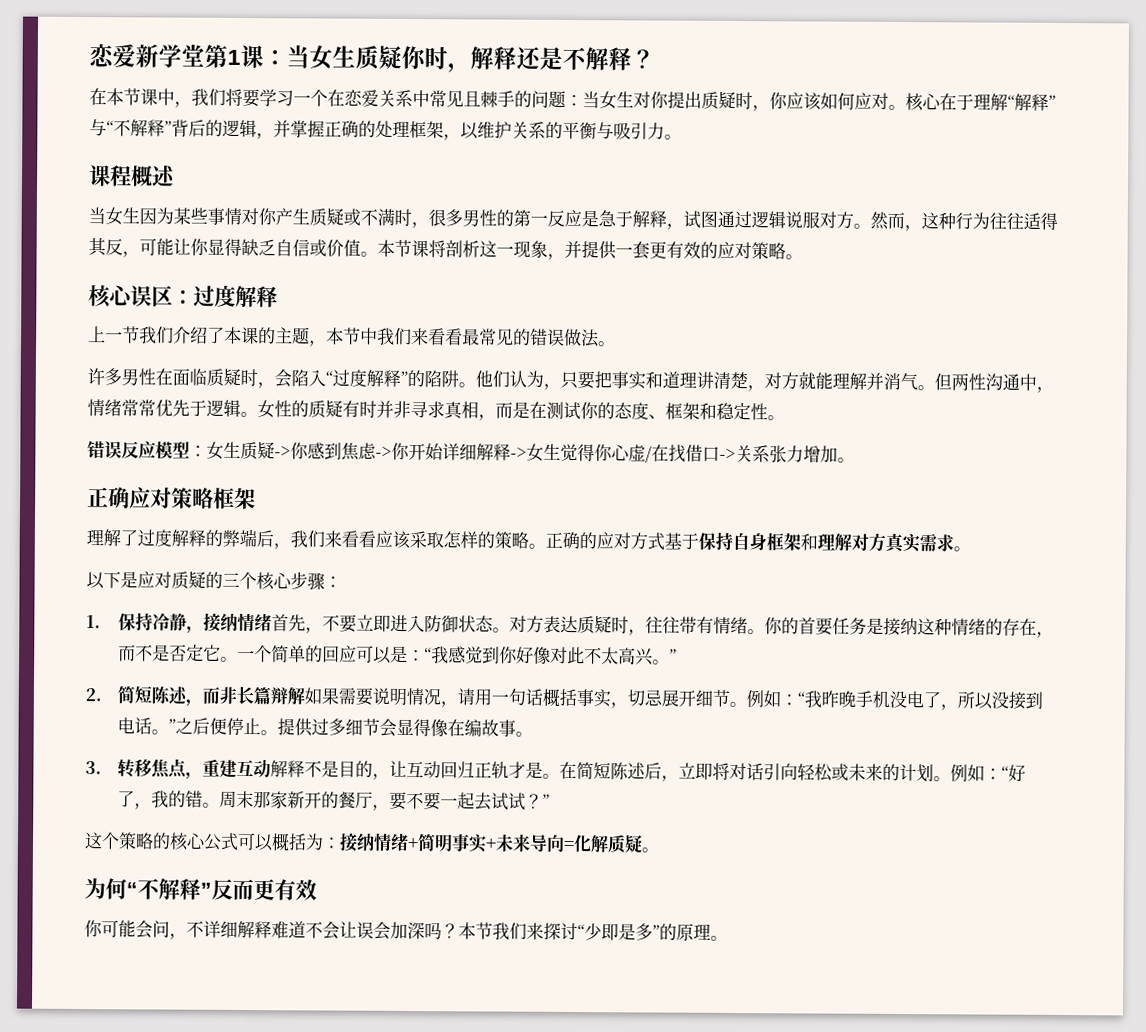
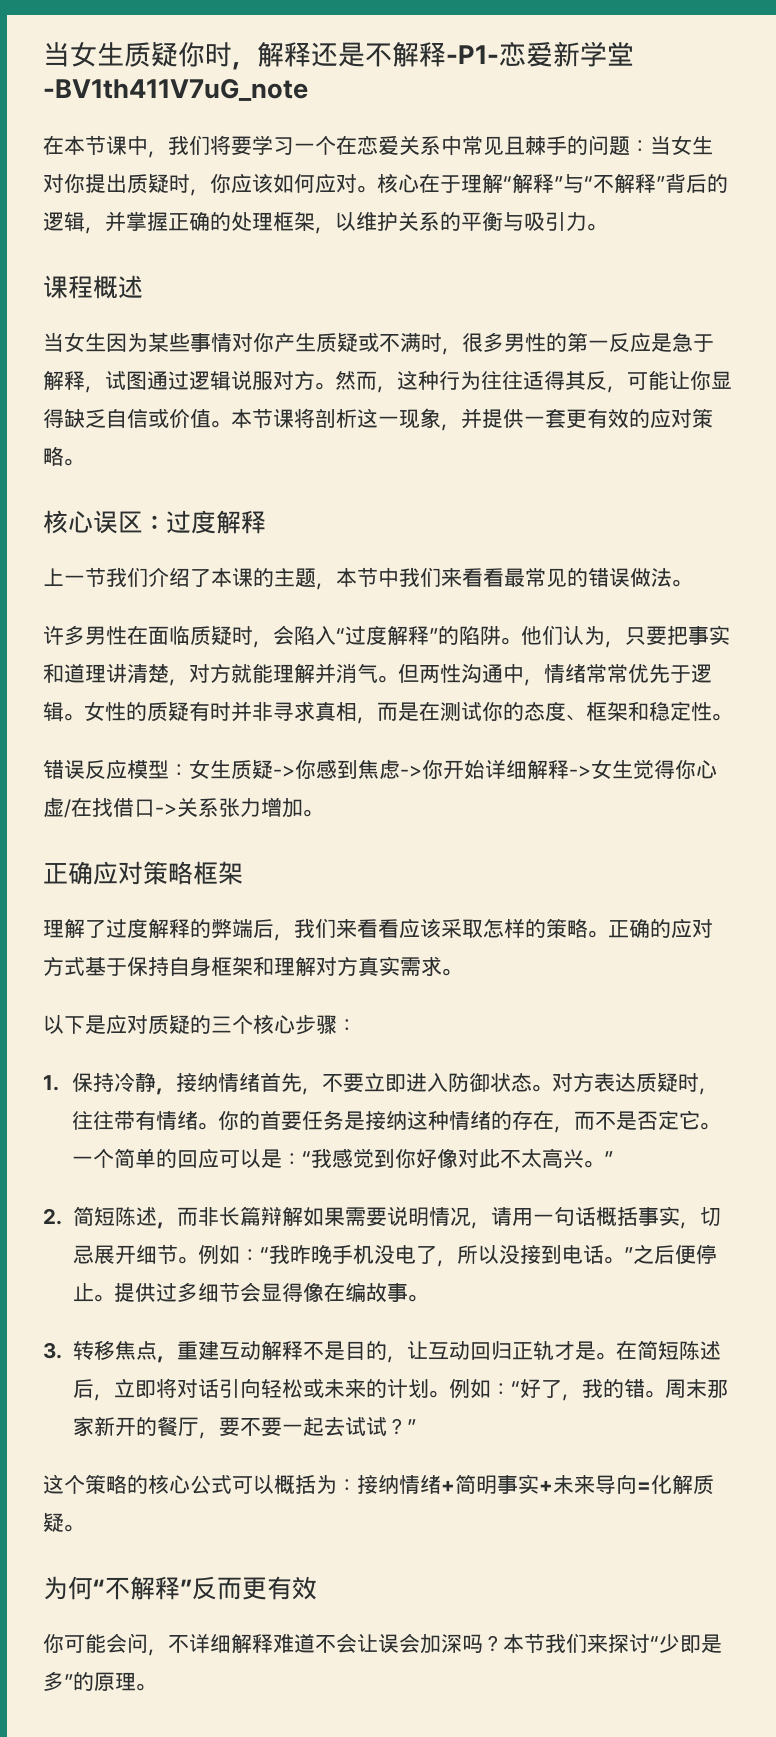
- 恋爱新学堂第1课：当女生质疑你时，解释还是不解释？
+ 当女生质疑你时，解释还是不解释-P1-恋爱新学堂-BV1th411V7uG_note

